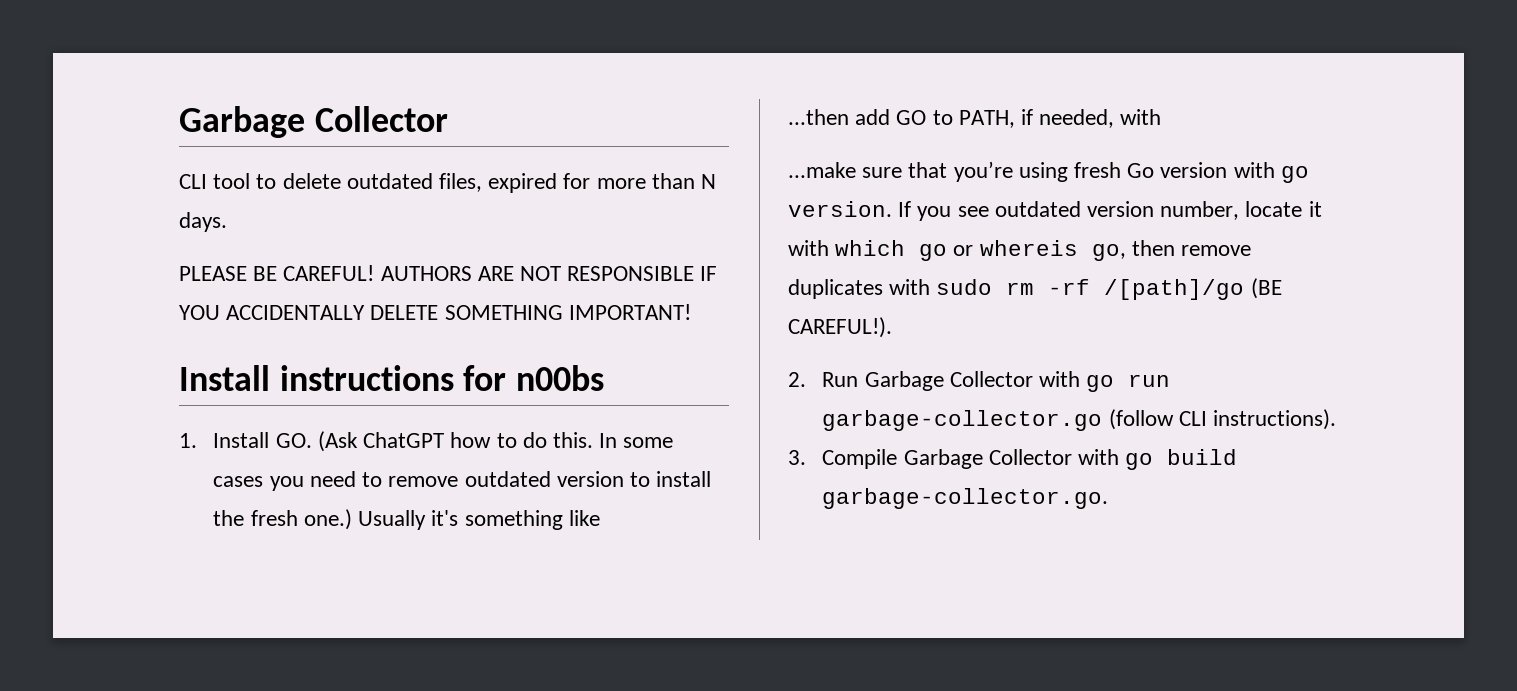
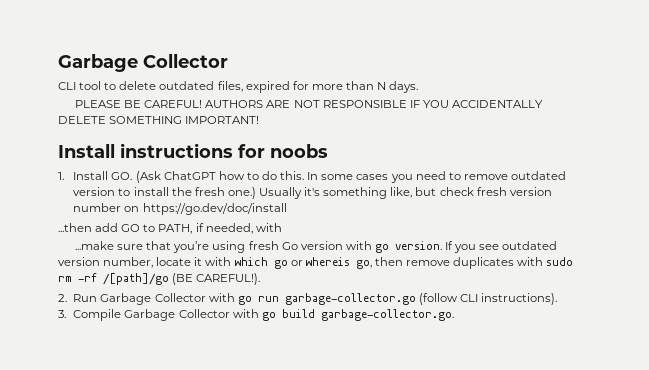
- Install instructions for n00bs
+ Install instructions for noobs
- Usually it's something like
+ Usually it's something like, but check fresh version number on https://go.dev/doc/install

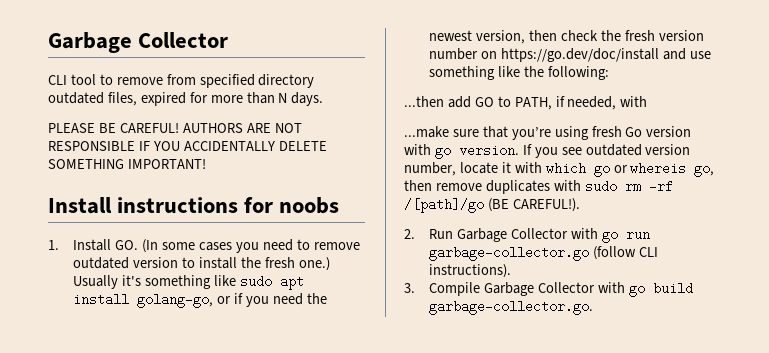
- CLI tool to delete outdated files, expired for more than N days.
+ CLI tool to remove from specified directory outdated files, expired for more than N days.
- 1. Install GO. (Ask ChatGPT how to do this. In some cases you need to remove outdated version to install the fresh one.)
+ 1. Install GO. (In some cases you need to remove outdated version to install the fresh one.)
- Usually it's something like, but check fresh version number on https://go.dev/doc/install
+ Usually it's something like sudo apt install golang-go, or if you need the newest version, then check the fresh version number on https://go.dev/doc/install and use something like the following:

